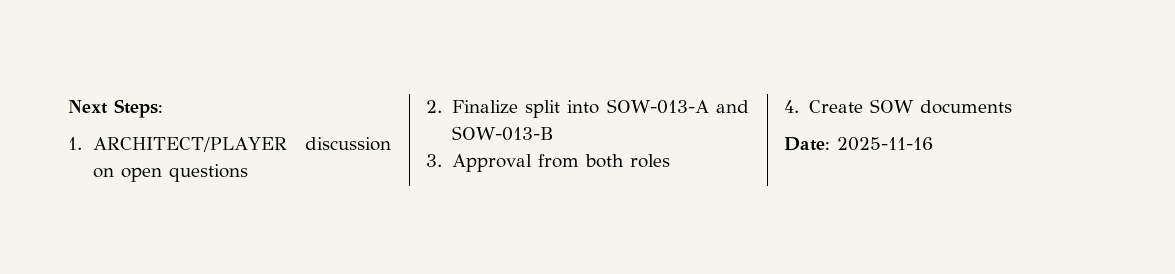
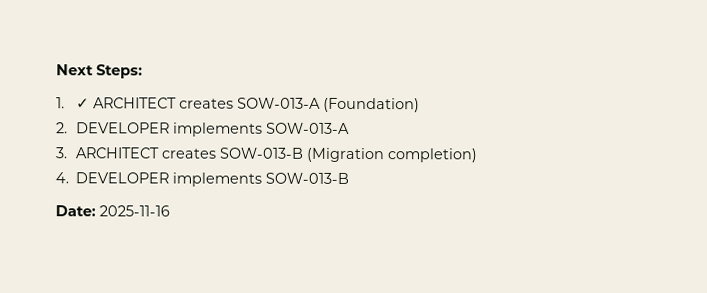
- 1. ARCHITECT/PLAYER discussion on open questions
- 2. Finalize split into SOW-013-A and SOW-013-B
+ 1. ✓ ARCHITECT creates SOW-013-A (Foundation)
+ 2. DEVELOPER implements SOW-013-A
- 3. Approval from both roles
- 4. Create SOW documents
+ 3. ARCHITECT creates SOW-013-B (Migration completion)
+ 4. DEVELOPER implements SOW-013-B

